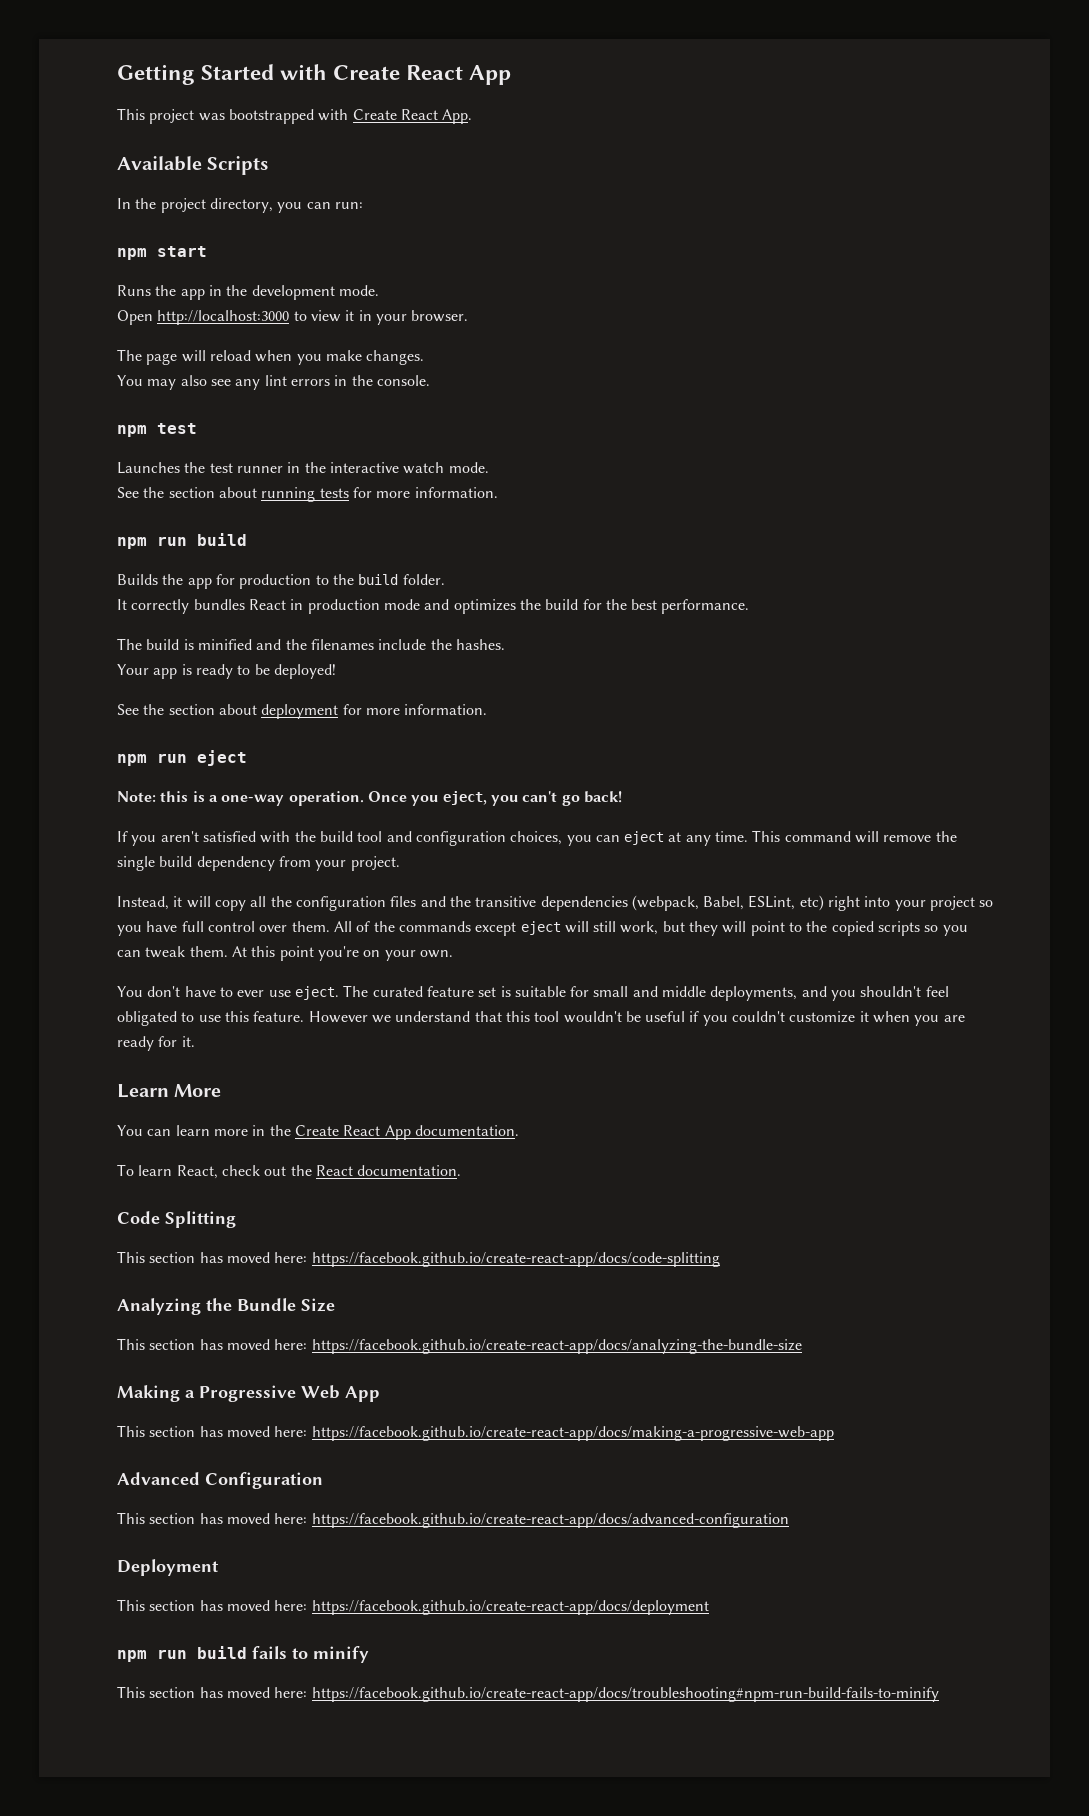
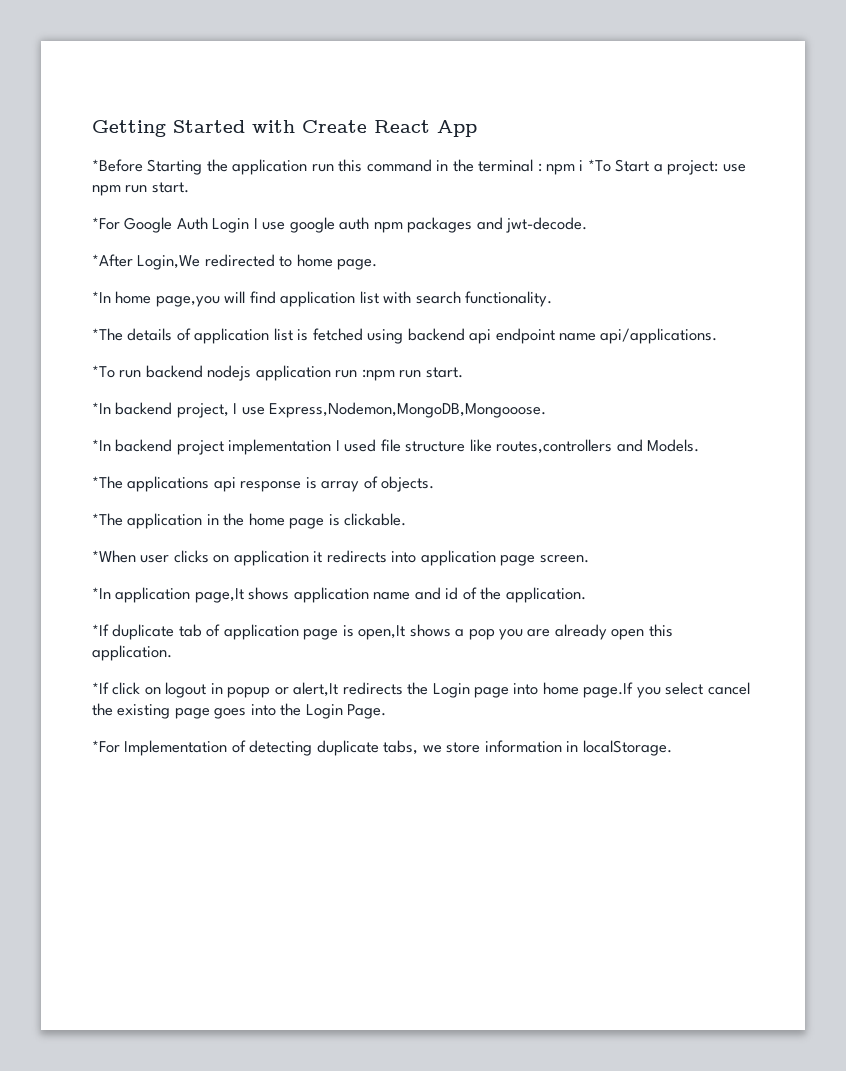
- This project was bootstrapped with Create React App.
- Available Scripts
- In the project directory, you can run:
- npm start
- Runs the app in the development mode.
- Open http://localhost:3000 to view it in your browser.
- The page will reload when you make changes.
- You may also see any lint errors in the console.
- npm test
- Launches the test runner in the interactive watch mode.
- See the section about running tests for more information.
- npm run build
- Builds the app for production to the build folder.
- It correctly bundles React in production mode and optimizes the build for the best performance.
- The build is minified and the filenames include the hashes.
- Your app is ready to be deployed!
- See the section about deployment for more information.
- npm run eject
- Note: this is a one-way operation. Once you eject, you can't go back!
- If you aren't satisfied with the build tool and configuration choices, you can eject at any time. This command will remove the single build dependency from your project.
- Instead, it will copy all the configuration files and the transitive dependencies (webpack, Babel, ESLint, etc) right into your project so you have full control over them. All of the commands except eject will still work, but they will point to the copied scripts so you can tweak them. At this point you're on your own.
- You don't have to ever use eject. The curated feature set is suitable for small and middle deployments, and you shouldn't feel obligated to use this feature. However we understand that this tool wouldn't be useful if you couldn't customize it when you are ready for it.
- Learn More
- You can learn more in the Create React App documentation.
- To learn React, check out the React documentation.
- Code Splitting
- This section has moved here: https://facebook.github.io/create-react-app/docs/code-splitting
- Analyzing the Bundle Size
- This section has moved here: https://facebook.github.io/create-react-app/docs/analyzing-the-bundle-size
- Making a Progressive Web App
- This section has moved here: https://facebook.github.io/create-react-app/docs/making-a-progressive-web-app
- Advanced Configuration
- This section has moved here: https://facebook.github.io/create-react-app/docs/advanced-configuration
- Deployment
- This section has moved here: https://facebook.github.io/create-react-app/docs/deployment
- npm run build fails to minify
- This section has moved here: https://facebook.github.io/create-react-app/docs/troubleshooting#npm-run-build-fails-to-minify
+ *Before Starting the application run this command in the terminal : npm i *To Start a project: use npm run start.
+ *For Google Auth Login I use google auth npm packages and jwt-decode.
+ *After Login,We redirected to home page.
+ *In home page,you will find application list with search functionality.
+ *The details of application list is fetched using backend api endpoint name api/applications.
+ *To run backend nodejs application run :npm run start.
+ *In backend project, I use Express,Nodemon,MongoDB,Mongooose.
+ *In backend project implementation I used file structure like routes,controllers and Models.
+ *The applications api response is array of objects.
+ *The application in the home page is clickable.
+ *When user clicks on application it redirects into application page screen.
+ *In application page,It shows application name and id of the application.
+ *If duplicate tab of application page is open,It shows a pop you are already open this application.
+ *If click on logout in popup or alert,It redirects the Login page into home page.If you select cancel the existing page goes into the Login Page.
+ *For Implementation of detecting duplicate tabs, we store information in localStorage.

